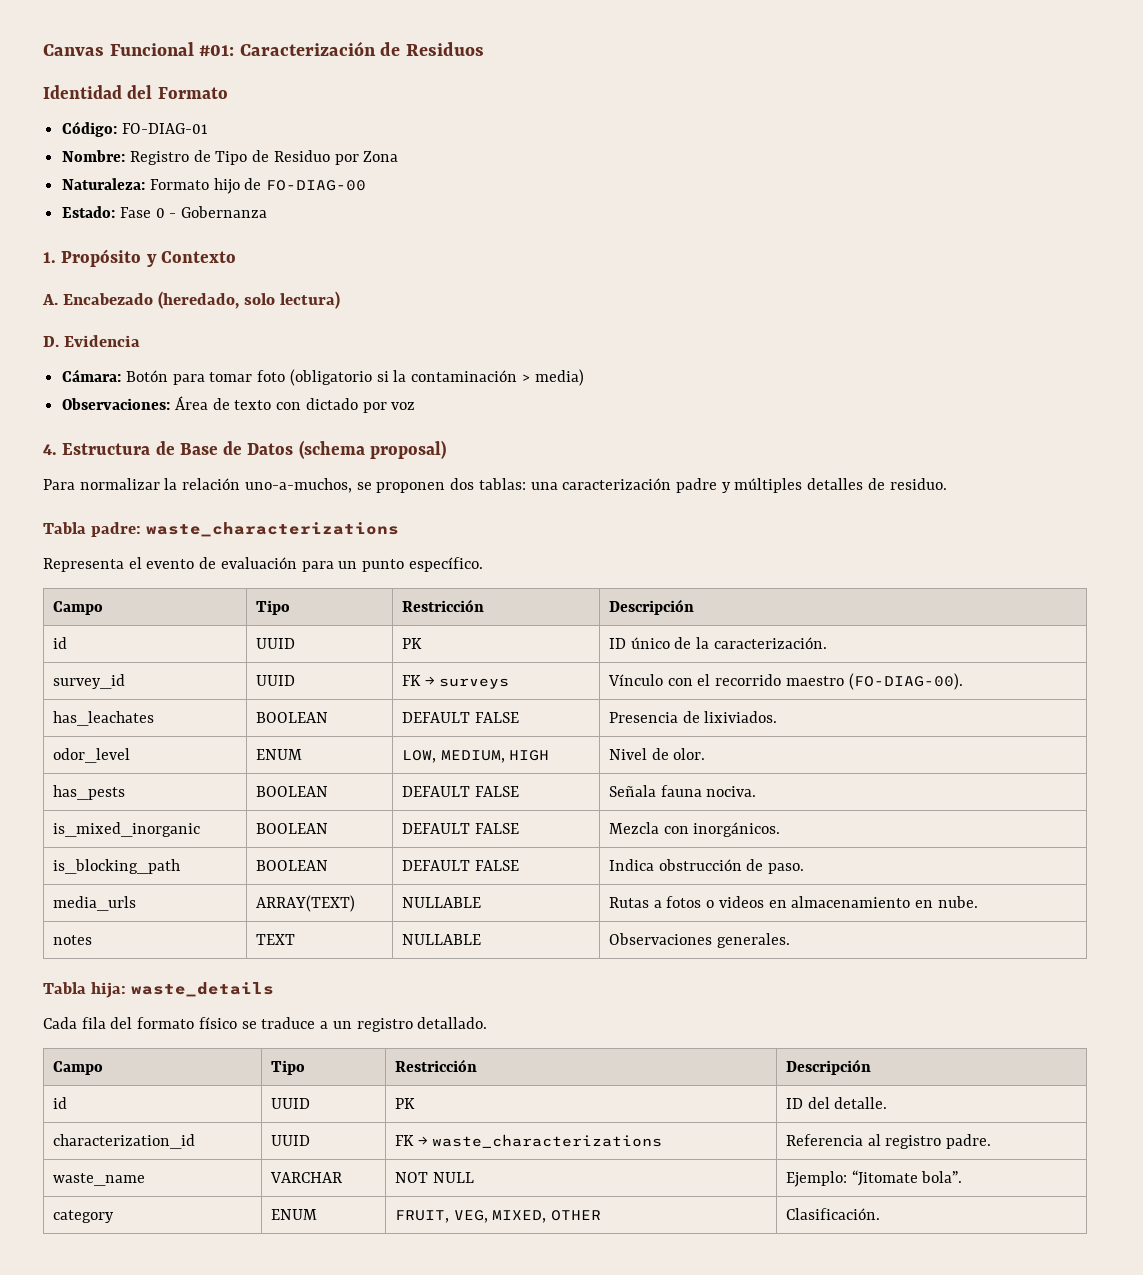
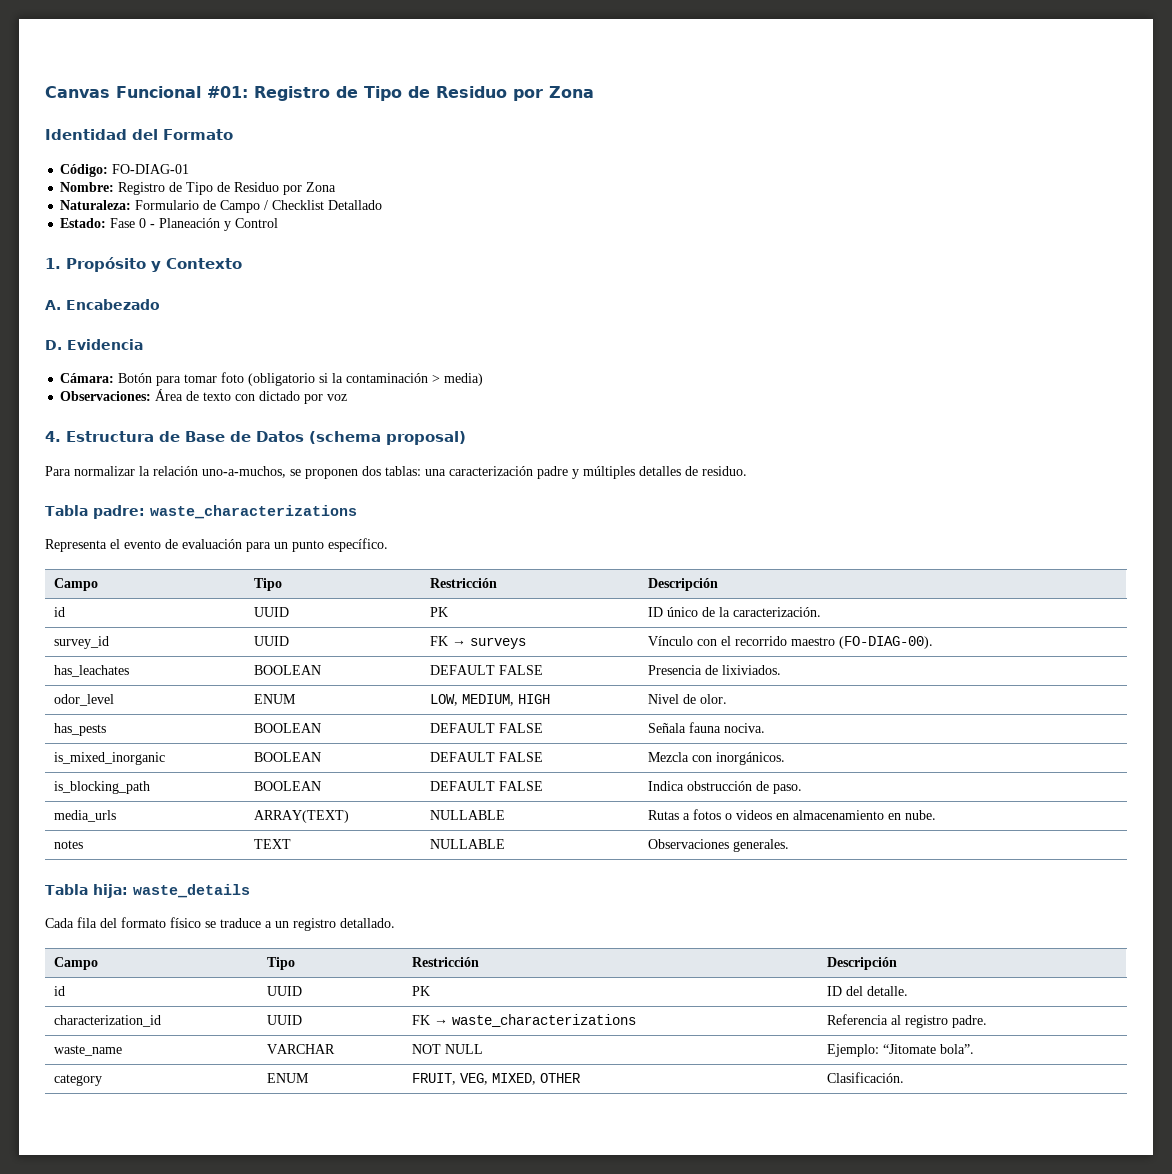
- Canvas Funcional #01: Caracterización de Residuos
+ Canvas Funcional #01: Registro de Tipo de Residuo por Zona
- Naturaleza: Formato hijo de FO-DIAG-00
+ Naturaleza: Formulario de Campo / Checklist Detallado
- Estado: Fase 0 - Gobernanza
+ Estado: Fase 0 - Planeación y Control
- A. Encabezado (heredado, solo lectura)
+ A. Encabezado

